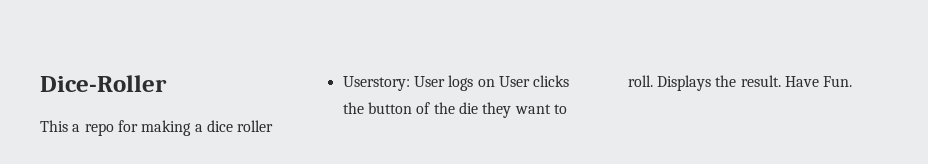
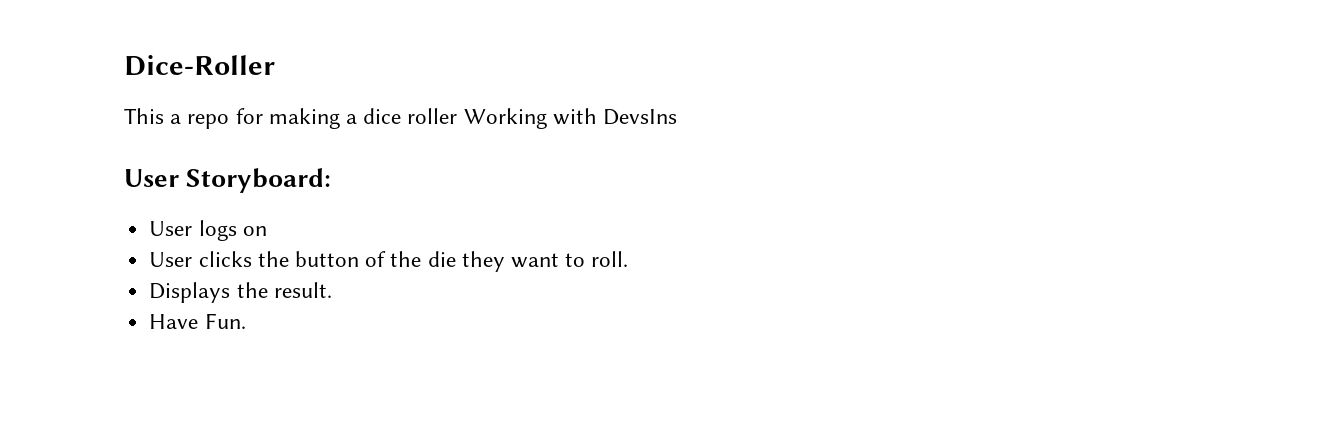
- This a repo for making a dice roller
- Userstory: User logs on User clicks the button of the die they want to roll. Displays the result. Have Fun.
+ This a repo for making a dice roller Working with DevsIns
+ User Storyboard:
+ User logs on
+ User clicks the button of the die they want to roll.
+ Displays the result.
+ Have Fun.

